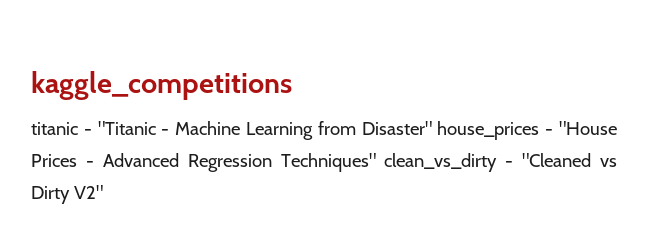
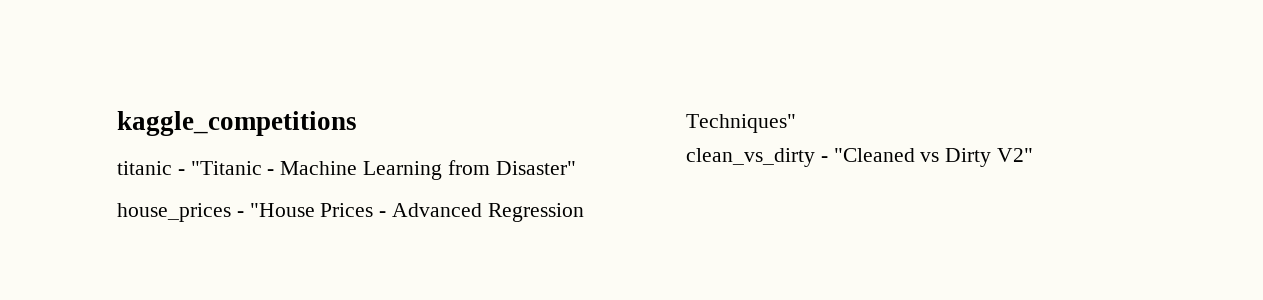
- titanic - "Titanic - Machine Learning from Disaster" house_prices - "House Prices - Advanced Regression Techniques" clean_vs_dirty - "Cleaned vs Dirty V2"
+ titanic - "Titanic - Machine Learning from Disaster"
+ house_prices - "House Prices - Advanced Regression Techniques"
+ clean_vs_dirty - "Cleaned vs Dirty V2"

